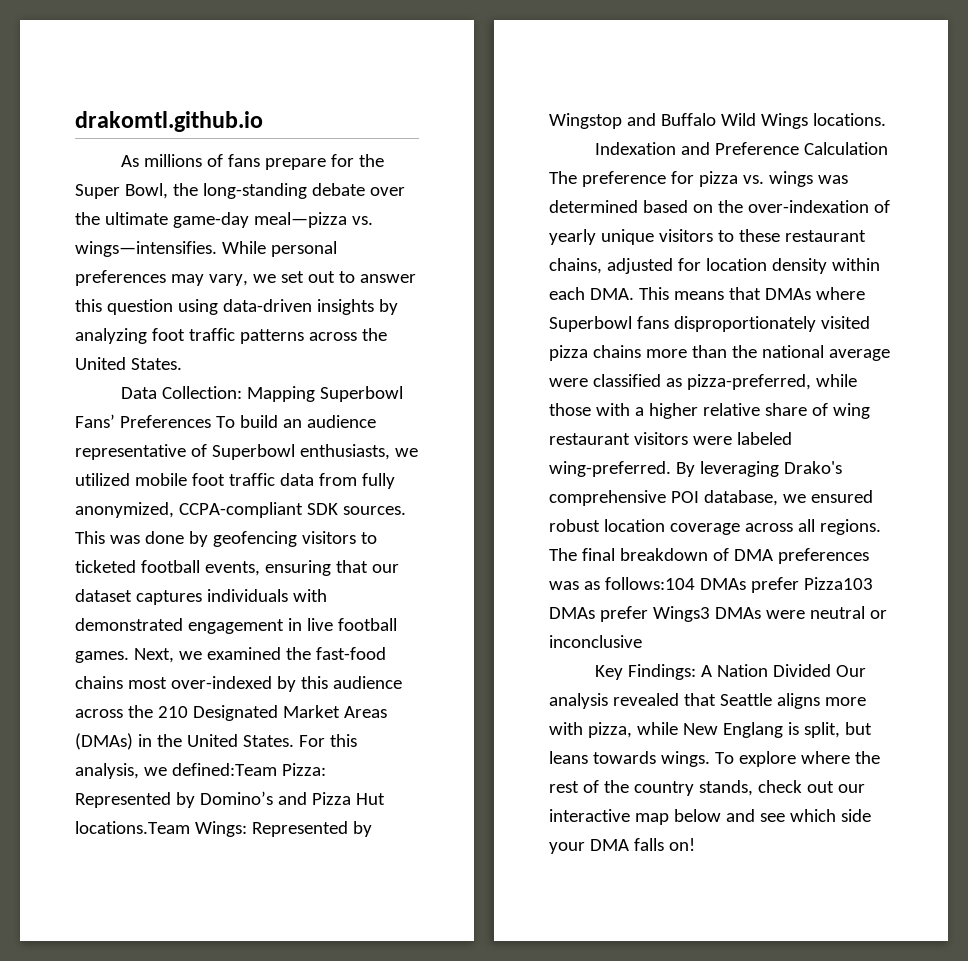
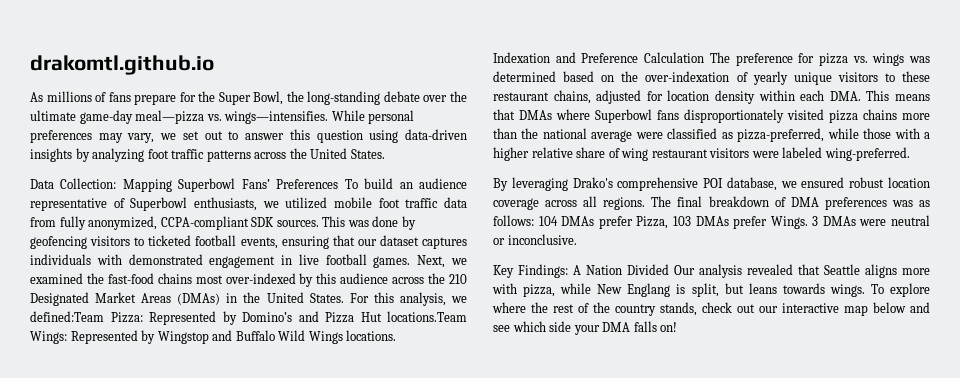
- Indexation and Preference Calculation The preference for pizza vs. wings was determined based on the over-indexation of yearly unique visitors to these restaurant chains, adjusted for location density within each DMA. This means that DMAs where Superbowl fans disproportionately visited pizza chains more than the national average were classified as pizza-preferred, while those with a higher relative share of wing restaurant visitors were labeled wing-preferred. By leveraging Drako's comprehensive POI database, we ensured robust location coverage across all regions.
+ Indexation and Preference Calculation The preference for pizza vs. wings was determined based on the over-indexation of yearly unique visitors to these restaurant chains, adjusted for location density within each DMA. This means that DMAs where Superbowl fans disproportionately visited pizza chains more than the national average were classified as pizza-preferred, while those with a higher relative share of wing restaurant visitors were labeled wing-preferred.
+ By leveraging Drako's comprehensive POI database, we ensured robust location coverage across all regions.
- The final breakdown of DMA preferences was as follows:104 DMAs prefer Pizza103 DMAs prefer Wings3 DMAs were neutral or inconclusive
+ The final breakdown of DMA preferences was as follows: 104 DMAs prefer Pizza, 103 DMAs prefer Wings. 3 DMAs were neutral or inconclusive.

